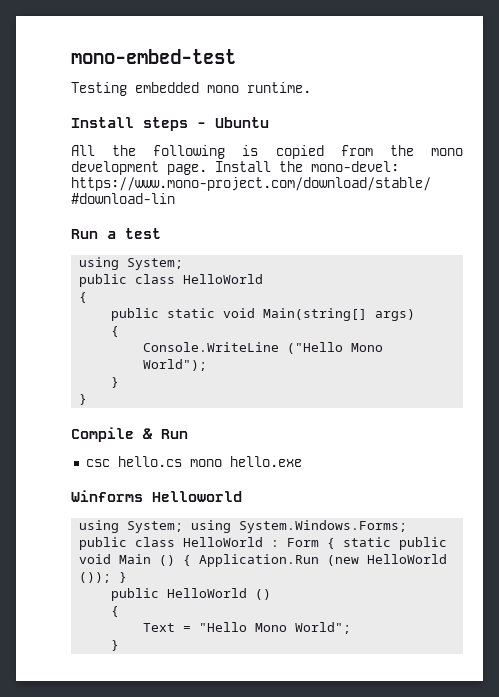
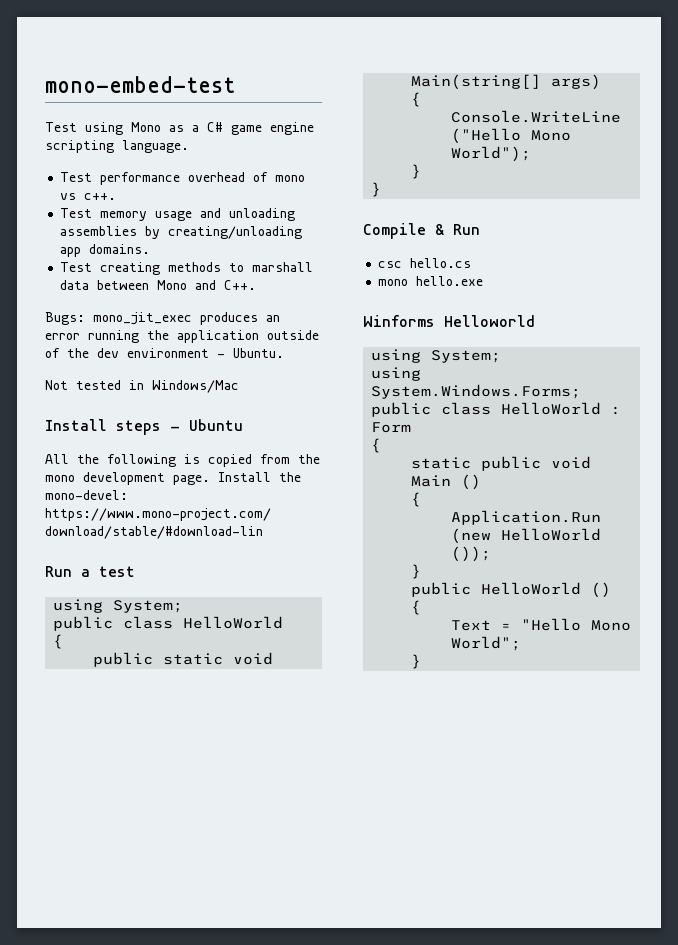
- Testing embedded mono runtime.
+ Test using Mono as a C# game engine scripting language.
+ Test performance overhead of mono vs c++.
+ Test memory usage and unloading assemblies by creating/unloading app domains.
+ Test creating methods to marshall data between Mono and C++.
+ Bugs: mono_jit_exec produces an error running the application outside of the dev environment - Ubuntu.
+ Not tested in Windows/Mac
- csc hello.cs mono hello.exe
+ csc hello.cs
+ mono hello.exe
  Winforms Helloworld
- using System; using System.Windows.Forms;
+ using System;
+ using System.Windows.Forms;
- public class HelloWorld : Form { static public void Main () { Application.Run (new HelloWorld ()); }
+ public class HelloWorld : Form
+ {
+ static public void Main ()
+ {
+ Application.Run (new HelloWorld ());
+ }

